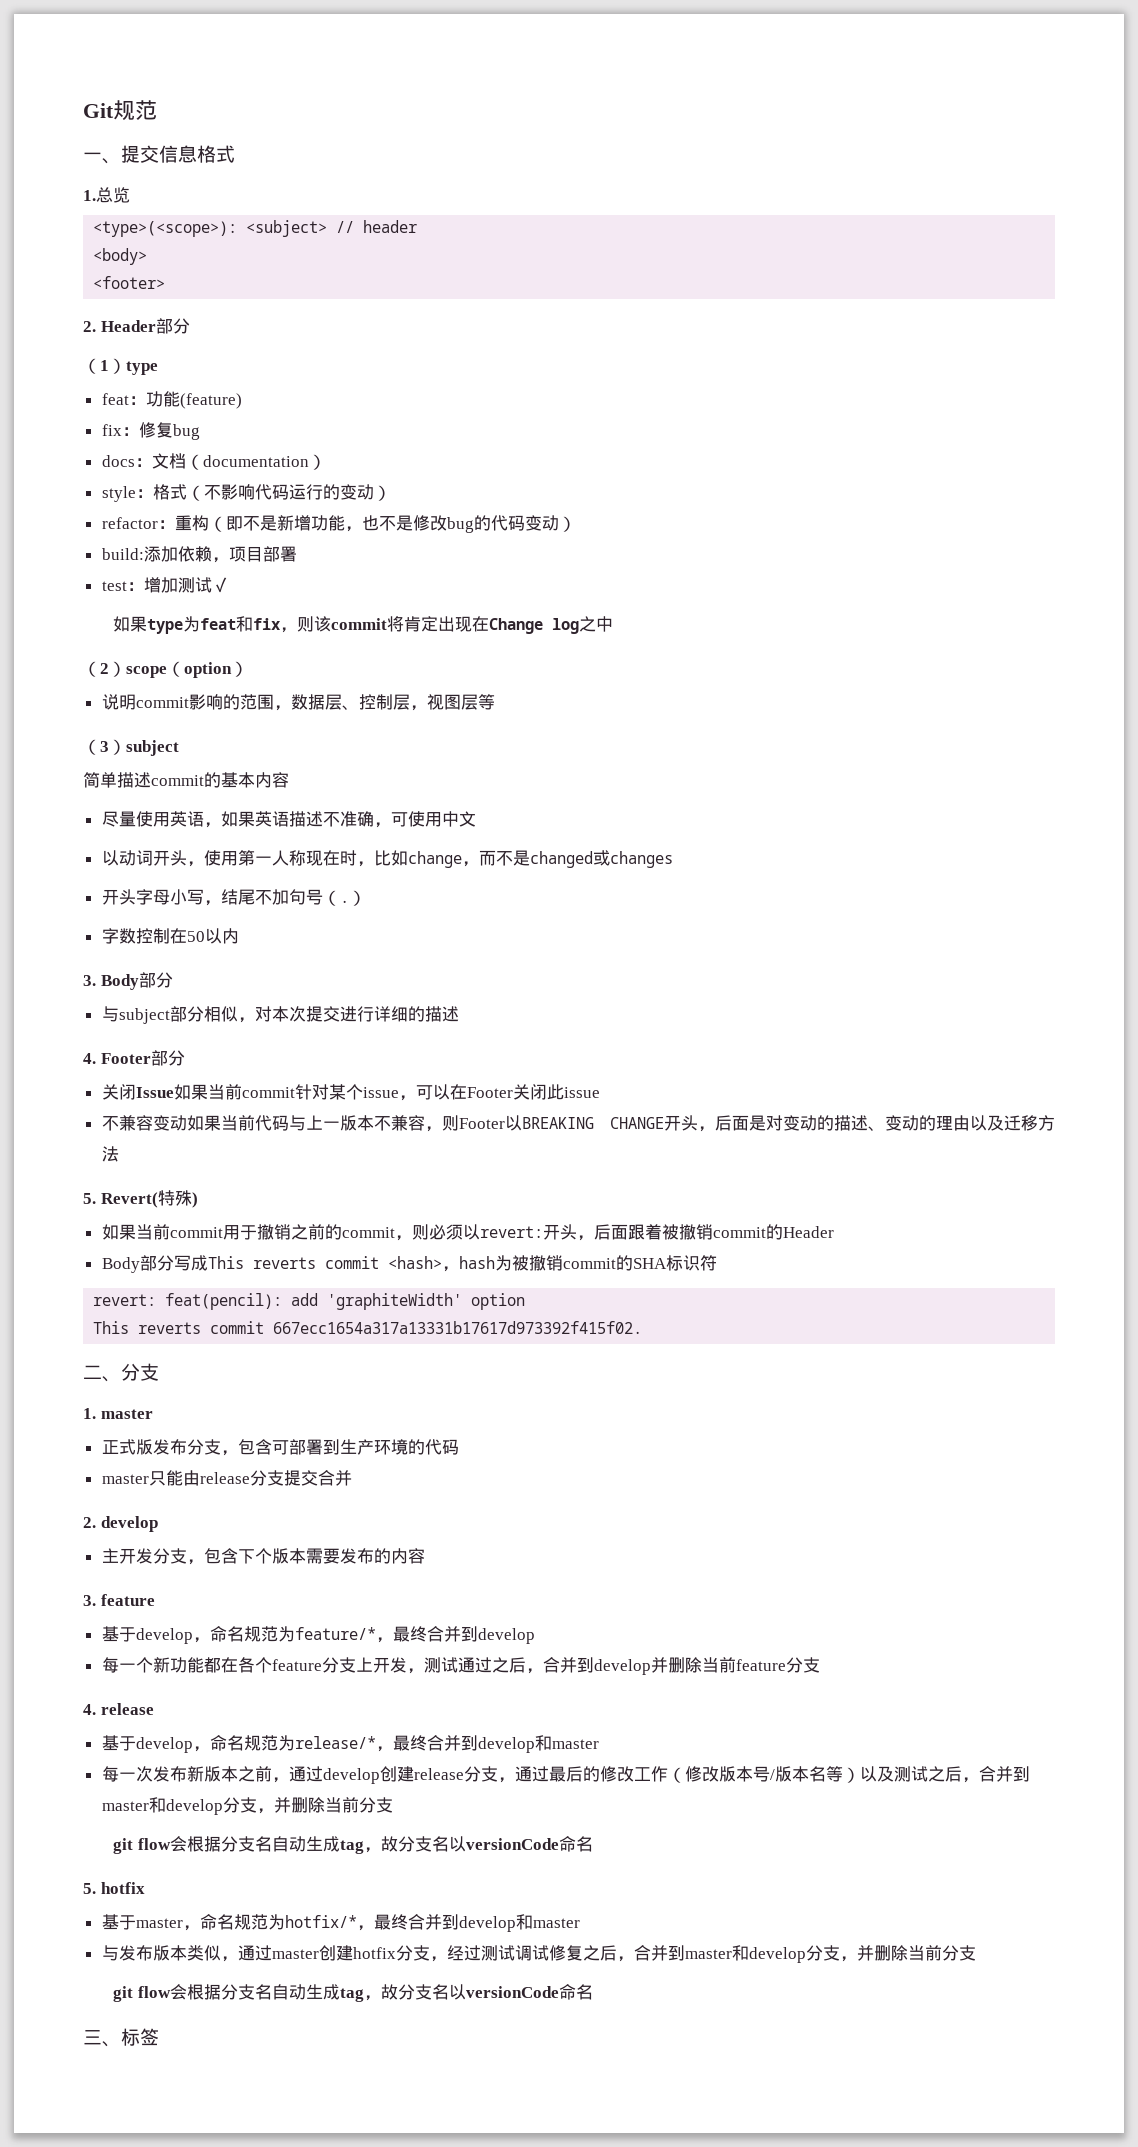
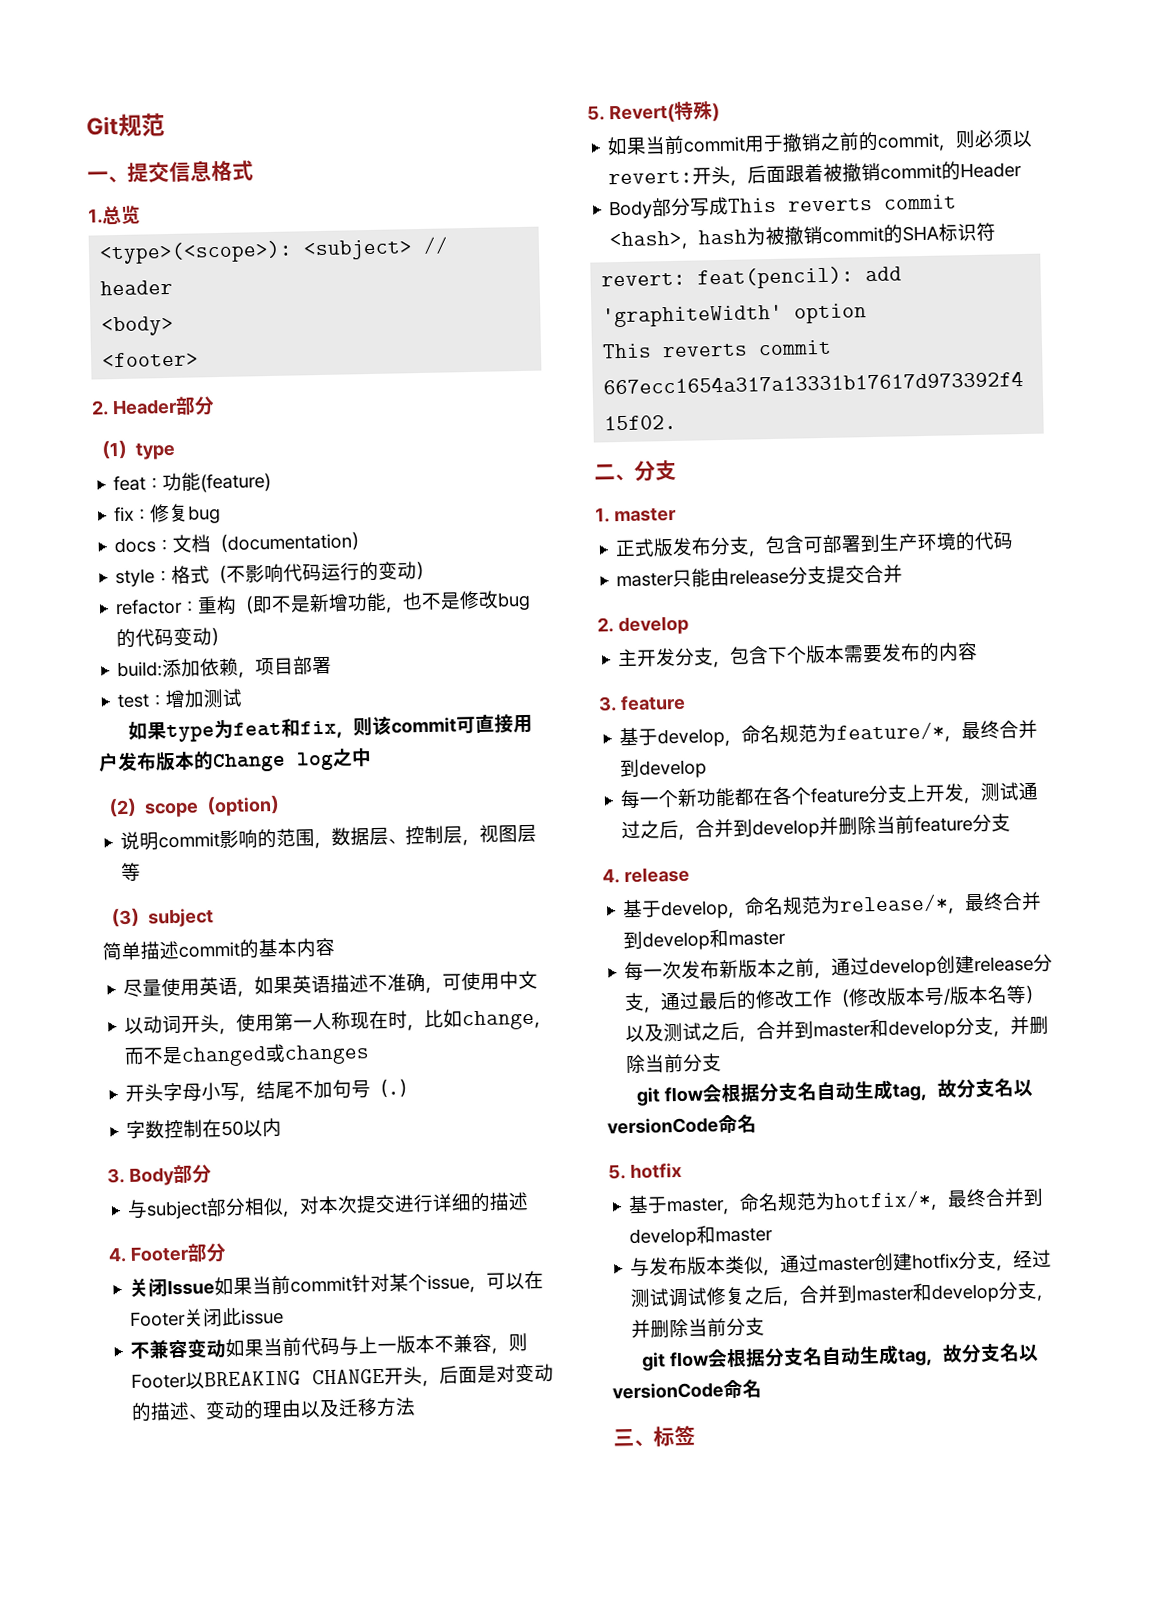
- test：增加测试✓
+ test：增加测试
- 如果type为feat和fix，则该commit将肯定出现在Change log之中
+ 如果type为feat和fix，则该commit可直接用户发布版本的Change log之中

